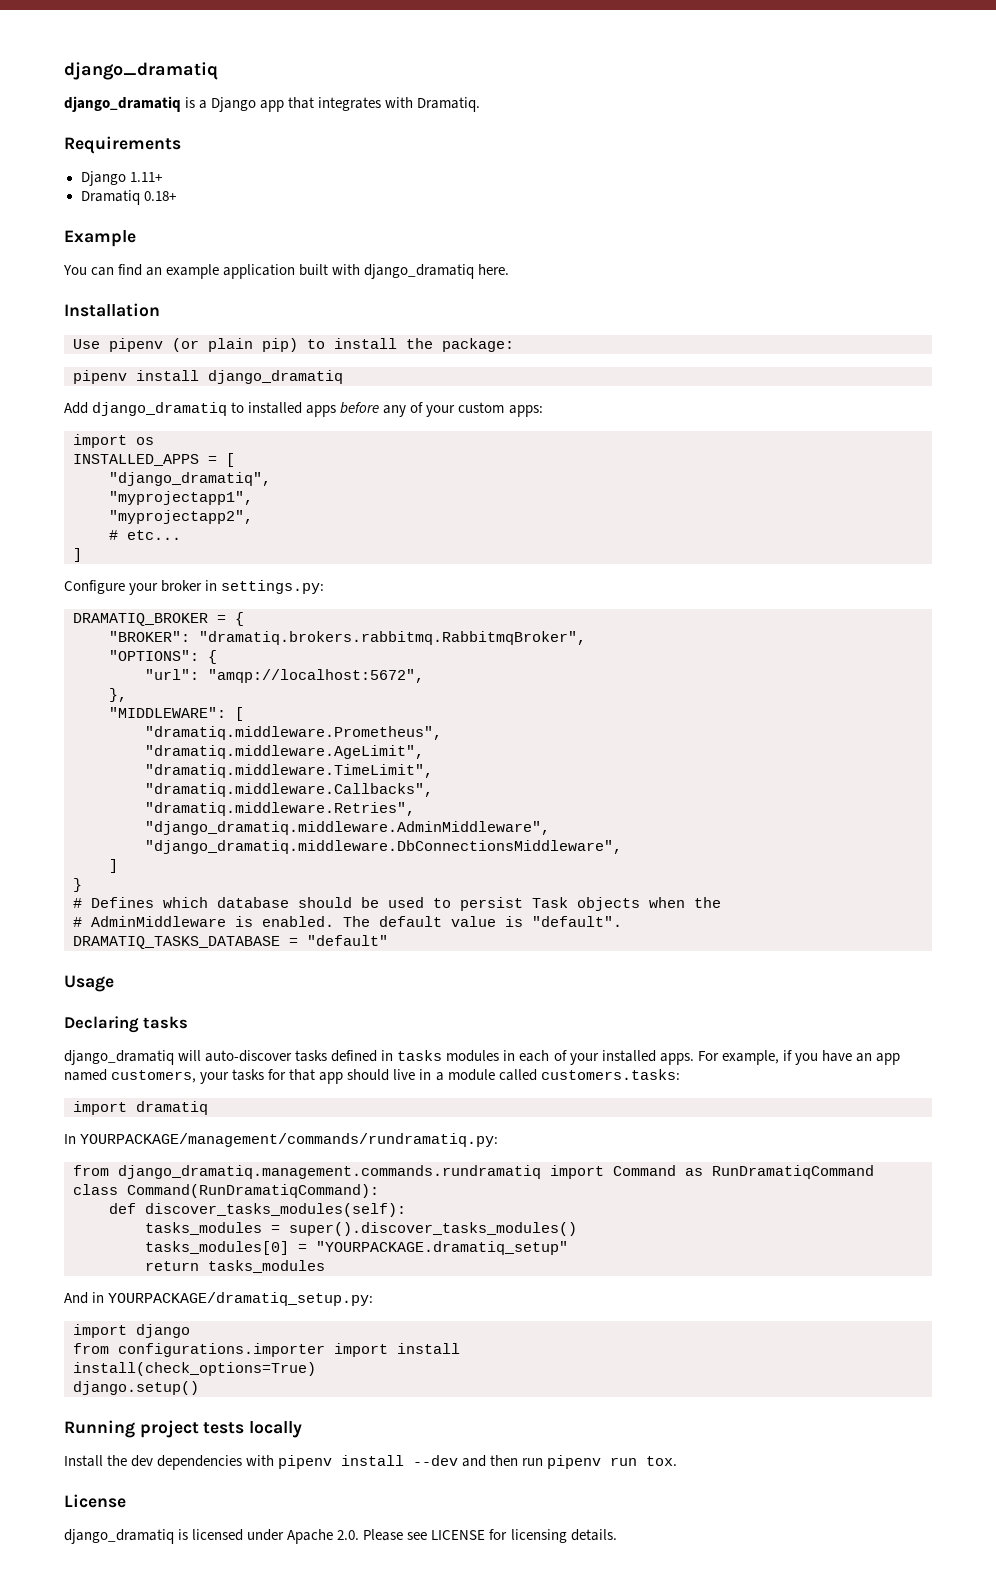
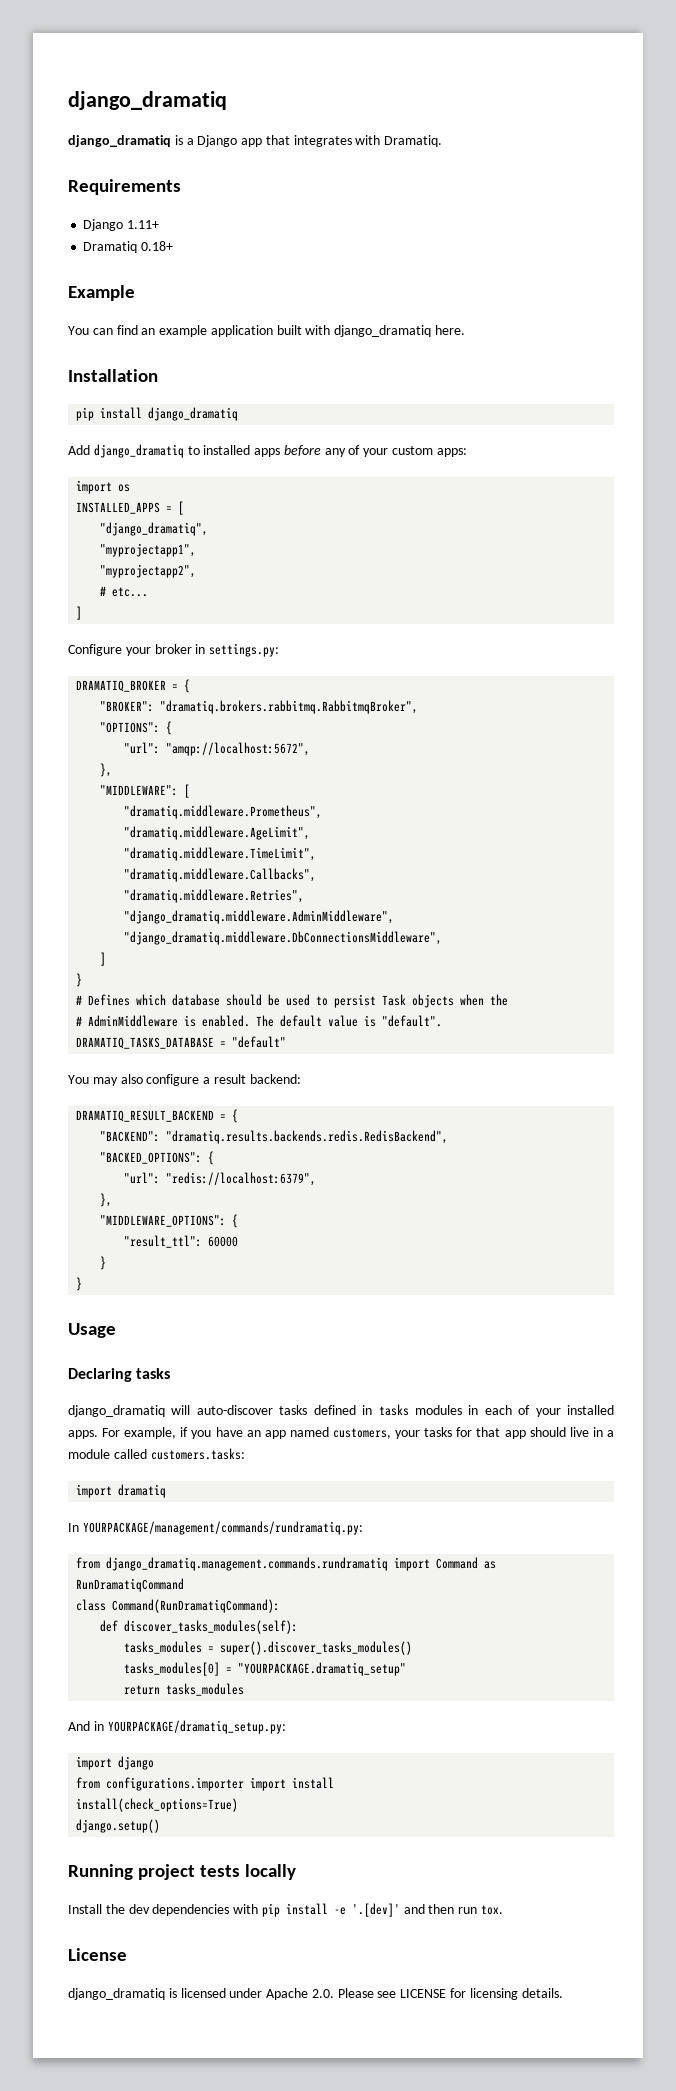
- Use pipenv (or plain pip) to install the package:
- pipenv install django_dramatiq
+ pip install django_dramatiq
+ You may also configure a result backend:
+ DRAMATIQ_RESULT_BACKEND = {
+ "BACKEND": "dramatiq.results.backends.redis.RedisBackend",
+ "BACKED_OPTIONS": {
+ "url": "redis://localhost:6379",
+ },
+ "MIDDLEWARE_OPTIONS": {
+ "result_ttl": 60000
+ }
+ }
- Install the dev dependencies with pipenv install --dev and then run pipenv run tox.
+ Install the dev dependencies with pip install -e '.[dev]' and then run tox.

